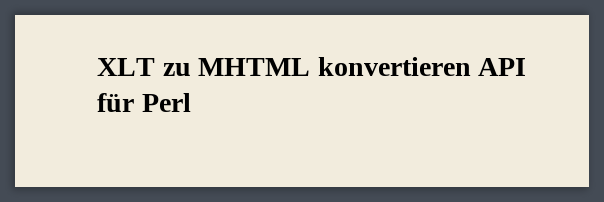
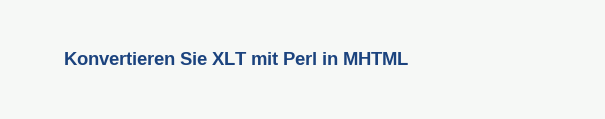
- XLT zu MHTML konvertieren API für Perl
+ Konvertieren Sie XLT mit Perl in MHTML

